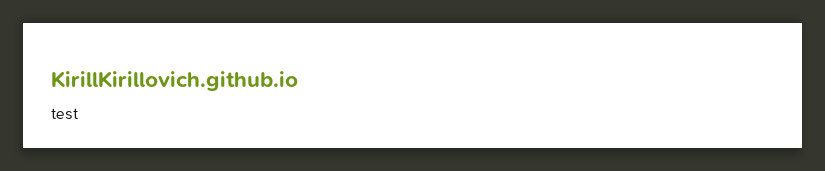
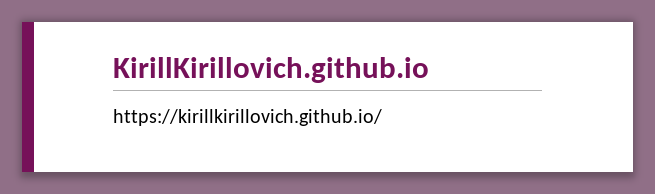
- test
+ https://kirillkirillovich.github.io/

